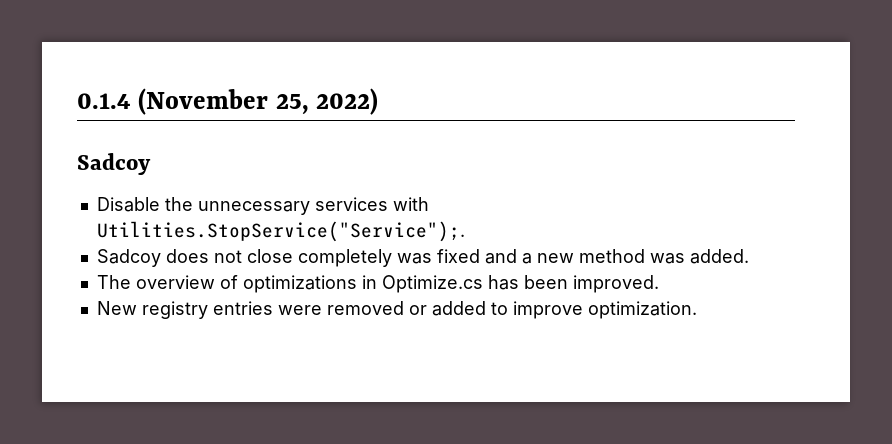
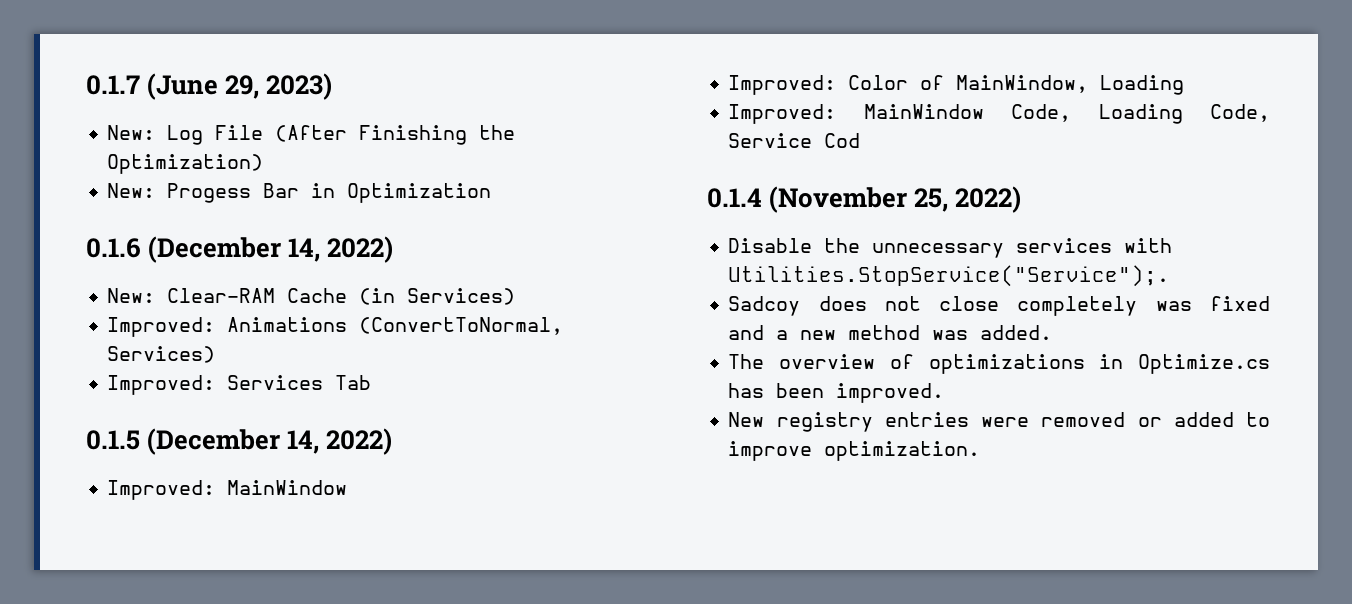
+ 0.1.7 (June 29, 2023)
+ New: Log File (After Finishing the Optimization)
+ New: Progess Bar in Optimization
+ 0.1.6 (December 14, 2022)
+ New: Clear-RAM Cache (in Services)
+ Improved: Animations (ConvertToNormal, Services)
+ Improved: Services Tab
+ 0.1.5 (December 14, 2022)
+ Improved: MainWindow
+ Improved: Color of MainWindow, Loading
+ Improved: MainWindow Code, Loading Code, Service Cod
  0.1.4 (November 25, 2022)
- Sadcoy

